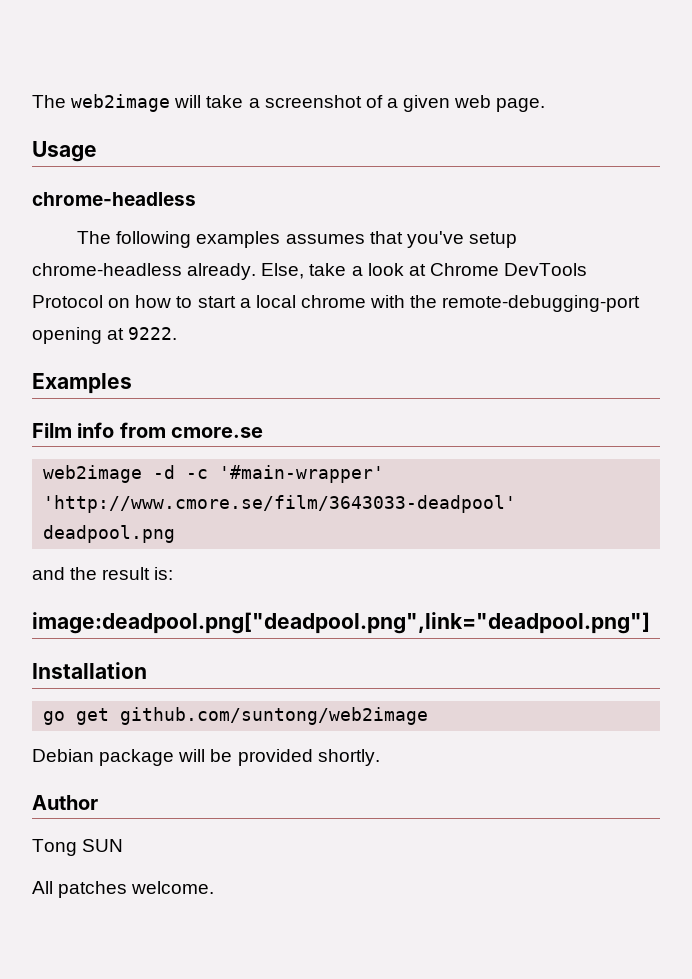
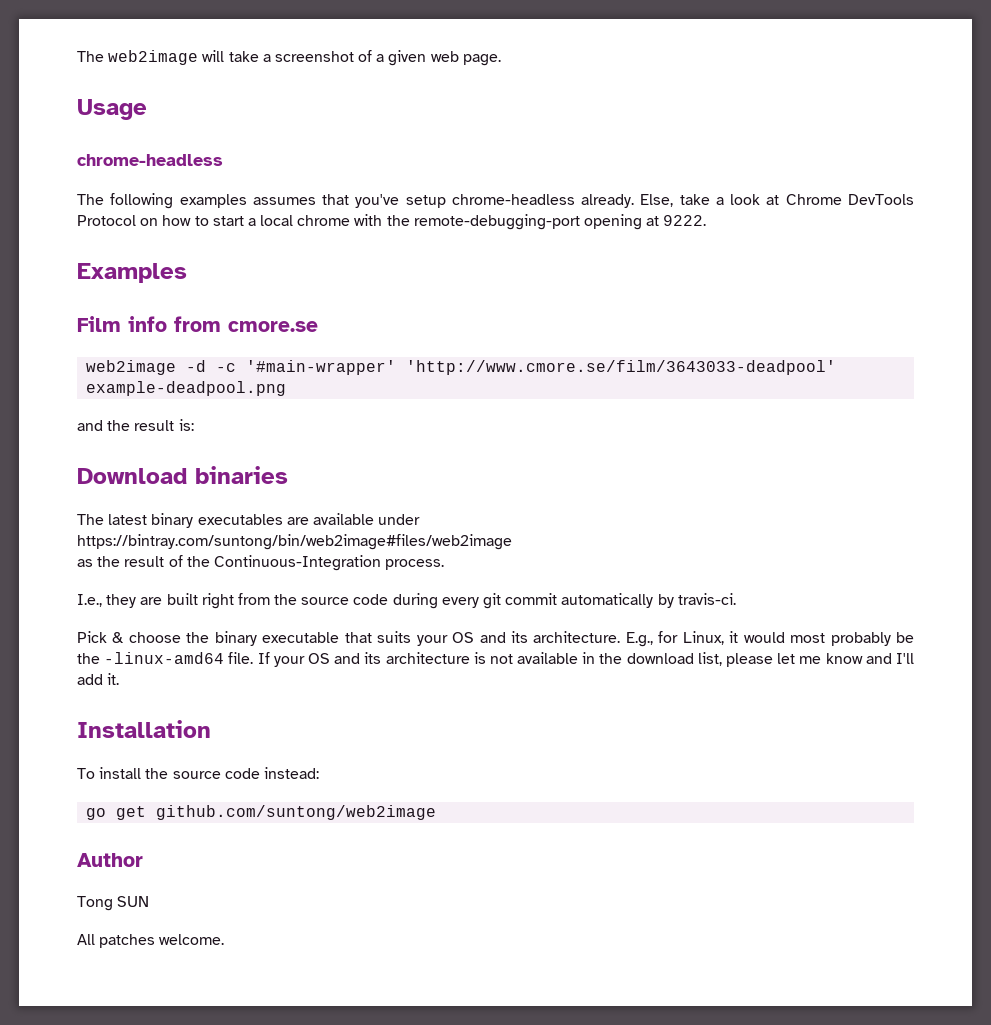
- web2image -d -c '#main-wrapper' 'http://www.cmore.se/film/3643033-deadpool' deadpool.png
+ web2image -d -c '#main-wrapper' 'http://www.cmore.se/film/3643033-deadpool' example-deadpool.png
- image:deadpool.png["deadpool.png",link="deadpool.png"]
+ Download binaries
+ The latest binary executables are available under
+ https://bintray.com/suntong/bin/web2image#files/web2image
+ as the result of the Continuous-Integration process.
+ I.e., they are built right from the source code during every git commit automatically by travis-ci.
+ Pick & choose the binary executable that suits your OS and its architecture. E.g., for Linux, it would most probably be the -linux-amd64 file. If your OS and its architecture is not available in the download list, please let me know and I'll add it.
  Installation
+ To install the source code instead:
  go get github.com/suntong/web2image
- Debian package will be provided shortly.

